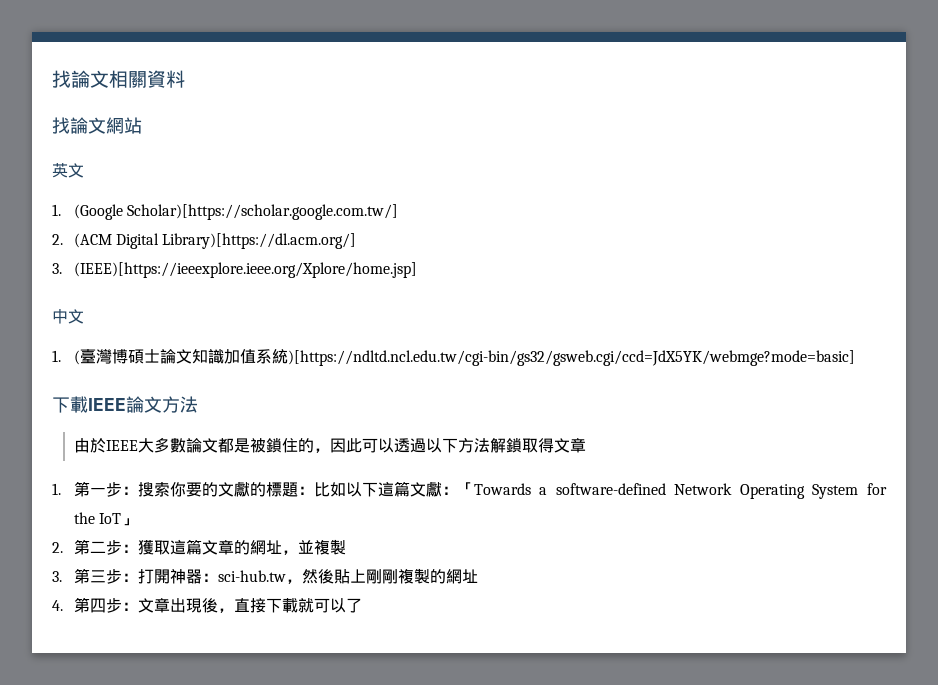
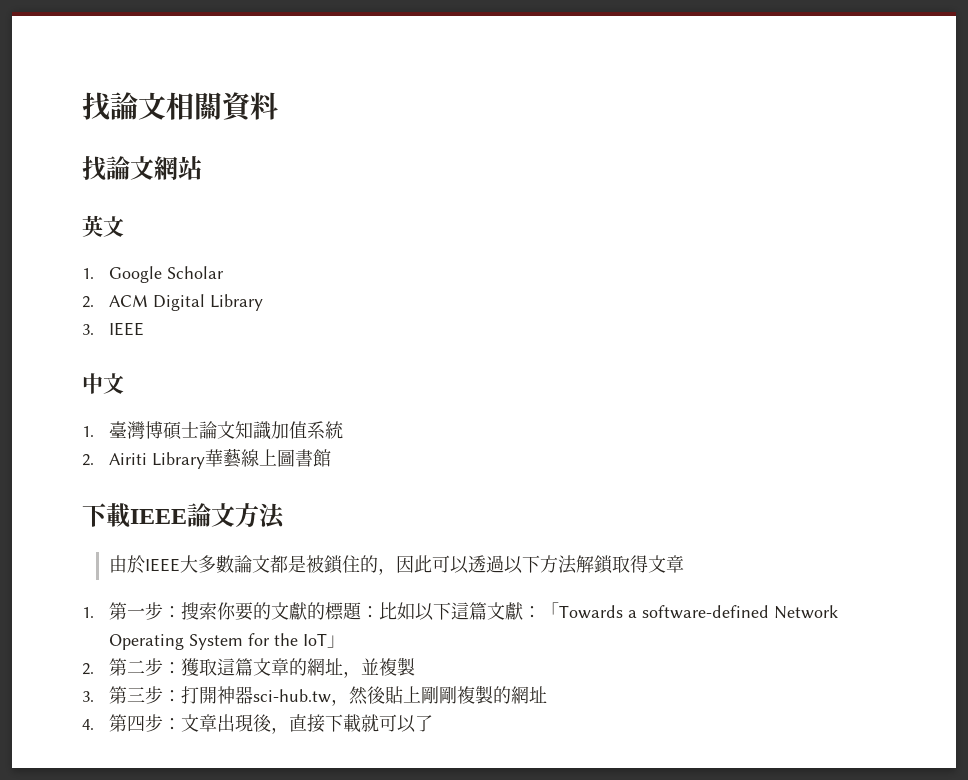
- 1. (Google Scholar)[https://scholar.google.com.tw/]
- 2. (ACM Digital Library)[https://dl.acm.org/]
- 3. (IEEE)[https://ieeexplore.ieee.org/Xplore/home.jsp]
+ 1. Google Scholar
+ 2. ACM Digital Library
+ 3. IEEE
- 1. (臺灣博碩士論文知識加值系統)[https://ndltd.ncl.edu.tw/cgi-bin/gs32/gsweb.cgi/ccd=JdX5YK/webmge?mode=basic]
+ 1.臺灣博碩士論文知識加值系統
+ 2. Airiti Library華藝線上圖書館
- 3.第三步：打開神器：sci-hub.tw，然後貼上剛剛複製的網址
+ 3.第三步：打開神器sci-hub.tw，然後貼上剛剛複製的網址

